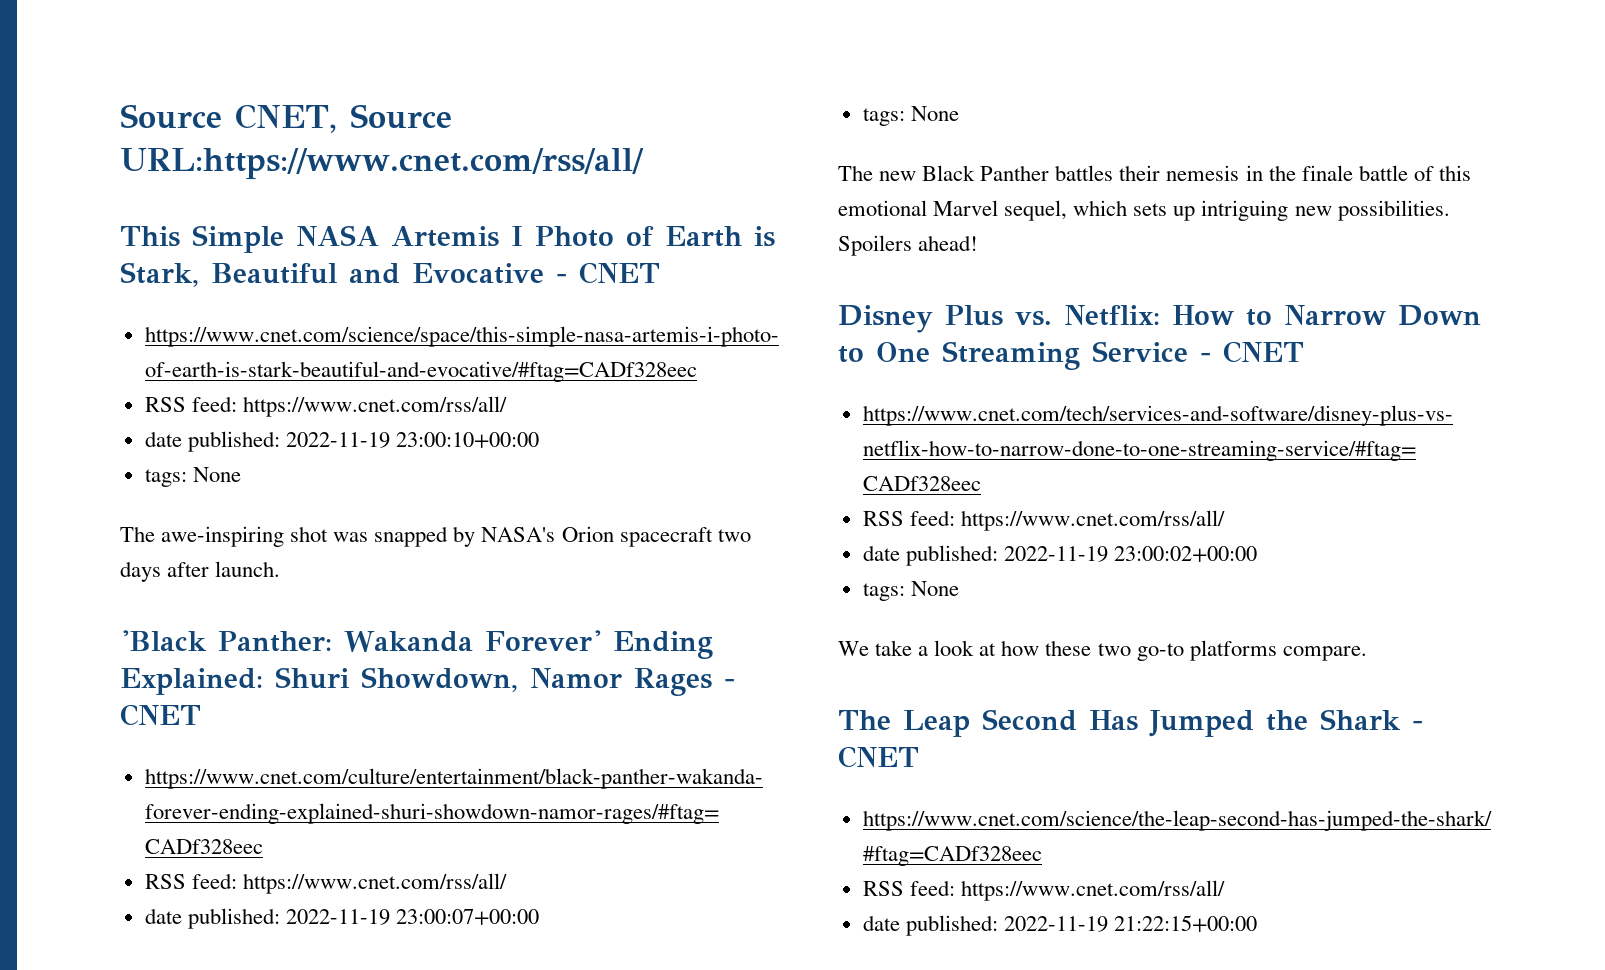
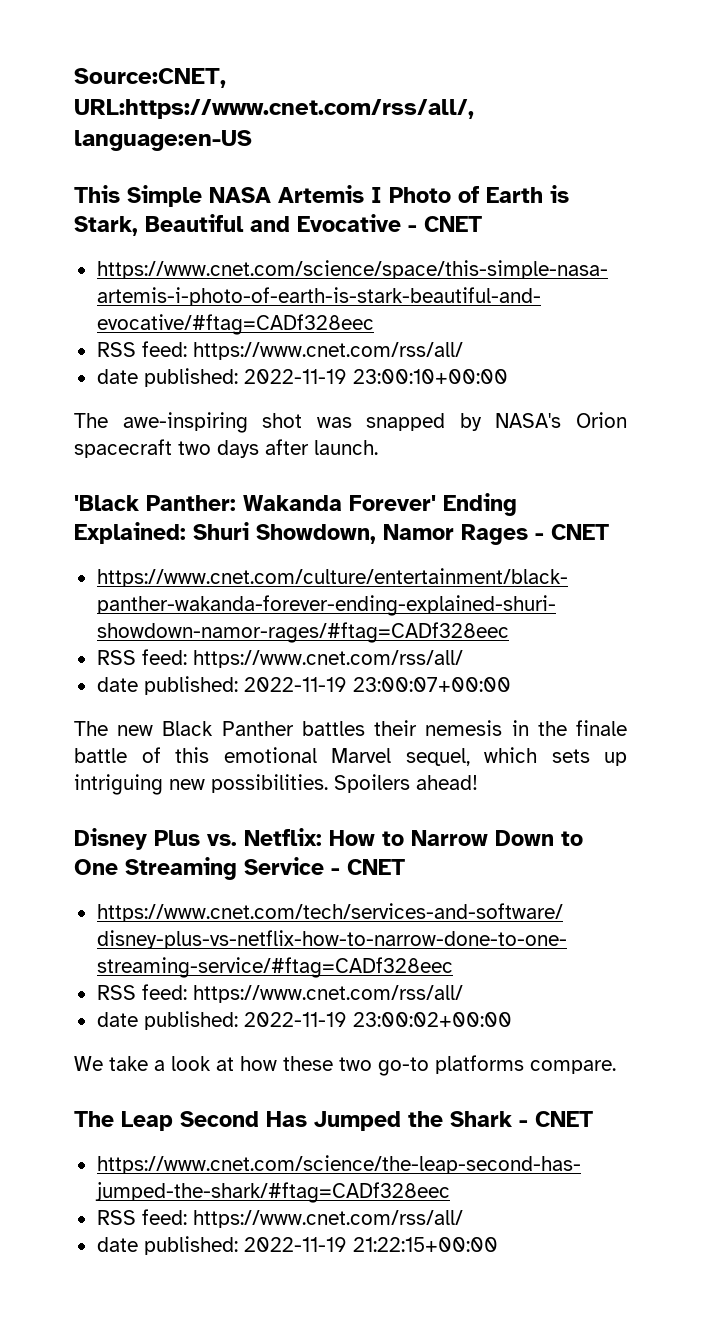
- Source CNET, Source URL:https://www.cnet.com/rss/all/
+ Source:CNET, URL:https://www.cnet.com/rss/all/, language:en-US
  date published: 2022-11-19 23:00:10+00:00
- tags: None
  date published: 2022-11-19 23:00:07+00:00
- tags: None
  date published: 2022-11-19 23:00:02+00:00
- tags: None

